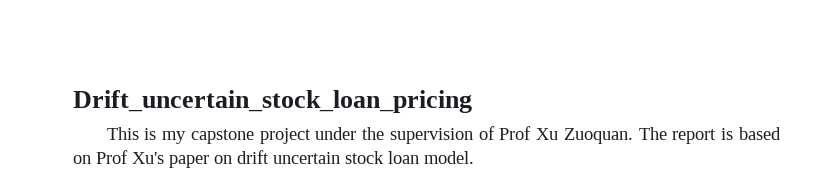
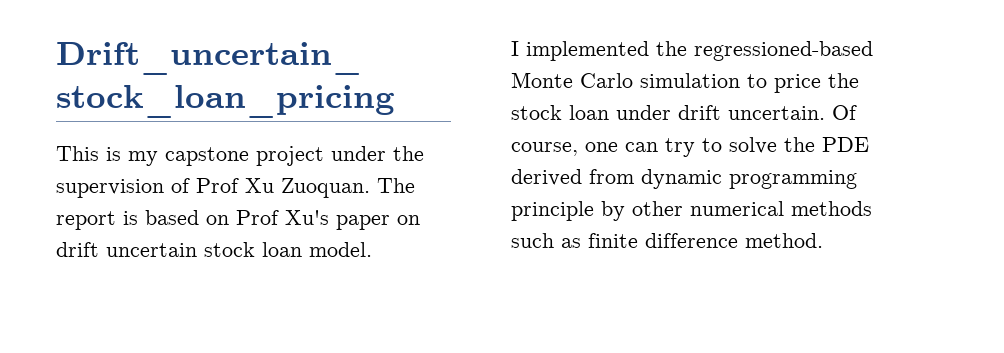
+ I implemented the regressioned-based Monte Carlo simulation to price the stock loan under drift uncertain. Of course, one can try to solve the PDE derived from dynamic programming principle by other numerical methods such as finite difference method.

